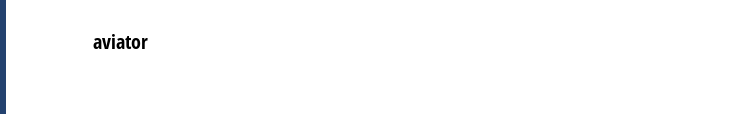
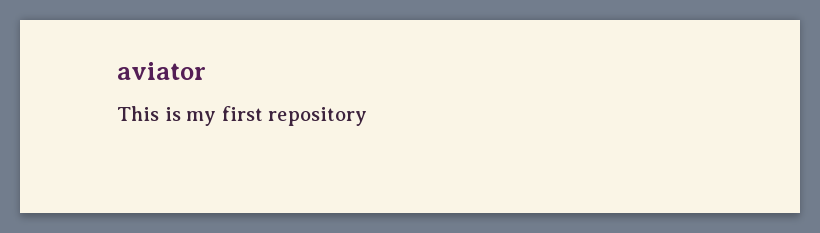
+ This is my first repository

